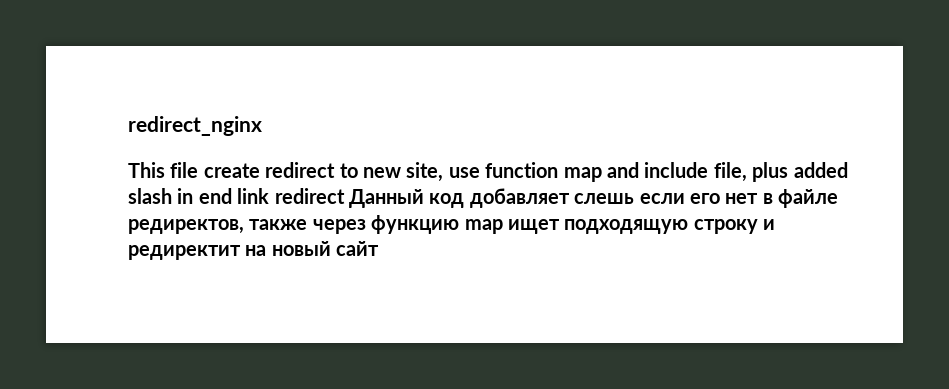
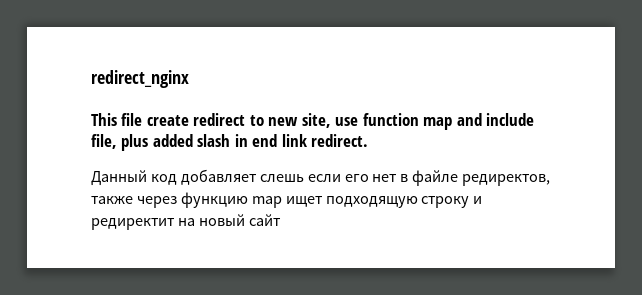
- This file create redirect to new site, use function map and include file, plus added slash in end link redirect Данный код добавляет слешь если его нет в файле редиректов, также через функцию map ищет подходящую строку и редиректит на новый сайт
+ This file create redirect to new site, use function map and include file, plus added slash in end link redirect.
+ Данный код добавляет слешь если его нет в файле редиректов, также через функцию map ищет подходящую строку и редиректит на новый сайт

